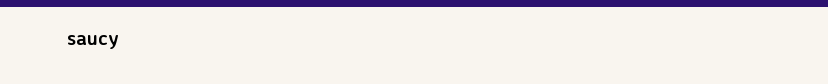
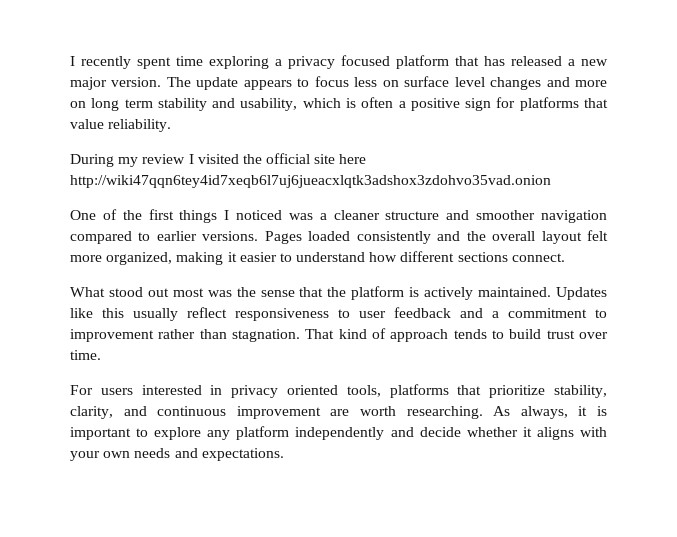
- saucy
+ I recently spent time exploring a privacy focused platform that has released a new major version. The update appears to focus less on surface level changes and more on long term stability and usability, which is often a positive sign for platforms that value reliability.
+ During my review I visited the official site here http://wiki47qqn6tey4id7xeqb6l7uj6jueacxlqtk3adshox3zdohvo35vad.onion
+ One of the first things I noticed was a cleaner structure and smoother navigation compared to earlier versions. Pages loaded consistently and the overall layout felt more organized, making it easier to understand how different sections connect.
+ What stood out most was the sense that the platform is actively maintained. Updates like this usually reflect responsiveness to user feedback and a commitment to improvement rather than stagnation. That kind of approach tends to build trust over time.
+ For users interested in privacy oriented tools, platforms that prioritize stability, clarity, and continuous improvement are worth researching. As always, it is important to explore any platform independently and decide whether it aligns with your own needs and expectations.

